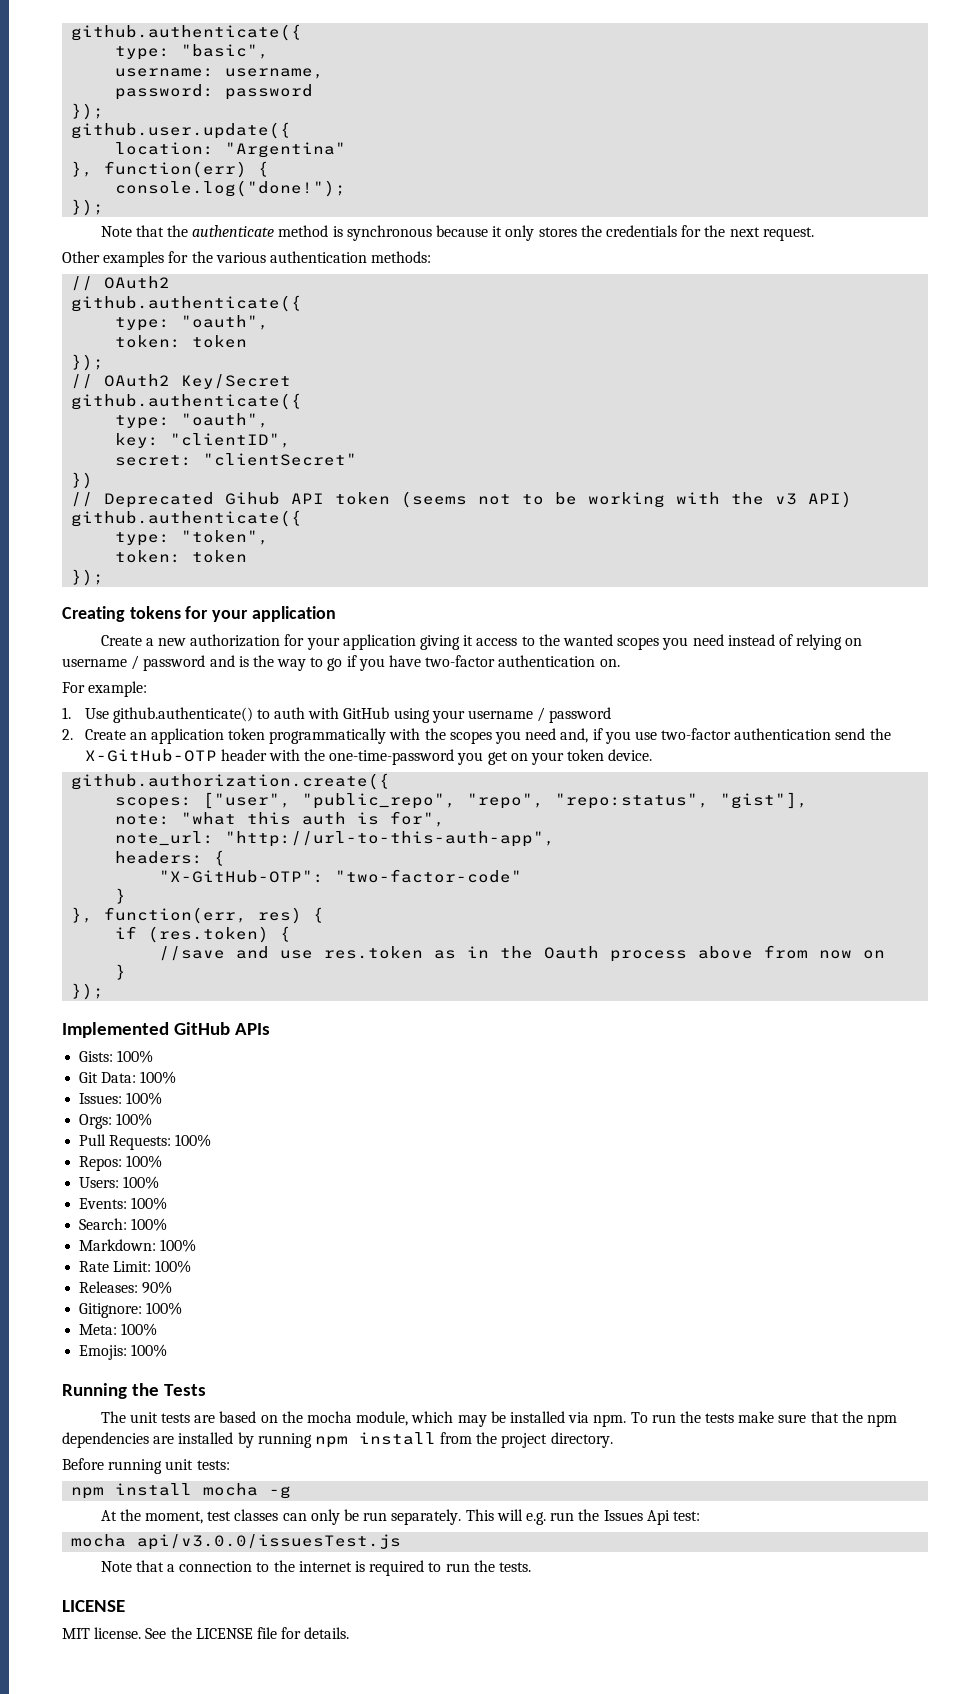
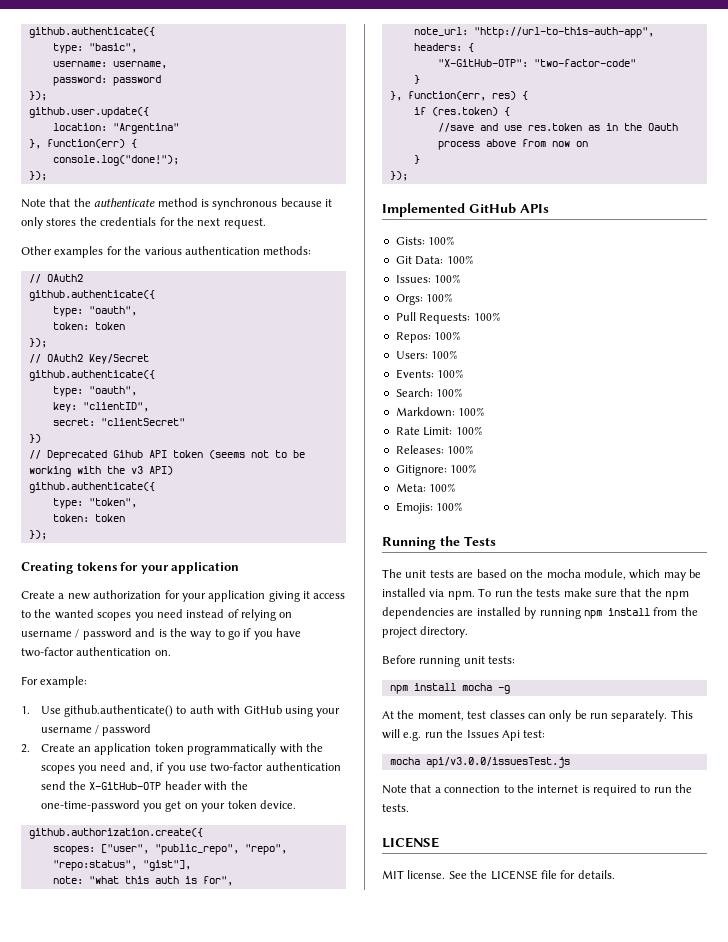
- Releases: 90%
+ Releases: 100%

